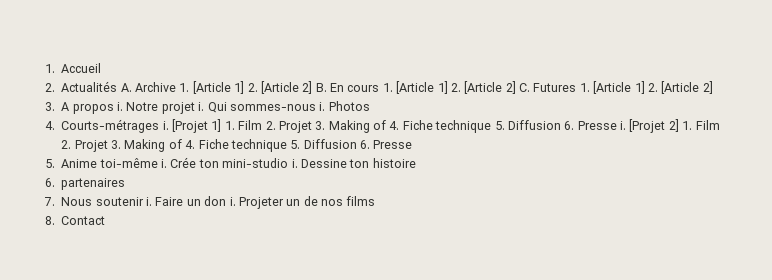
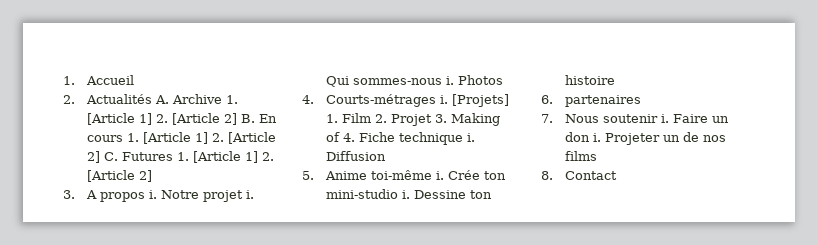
- [Projet 1] 1. Film 2. Projet 3. Making of 4. Fiche technique 5. Diffusion 6. Presse i. [Projet 2] 1. Film 2. Projet 3. Making of 4. Fiche technique 5. Diffusion 6. Presse
+ [Projets] 1. Film 2. Projet 3. Making of 4. Fiche technique i. Diffusion

